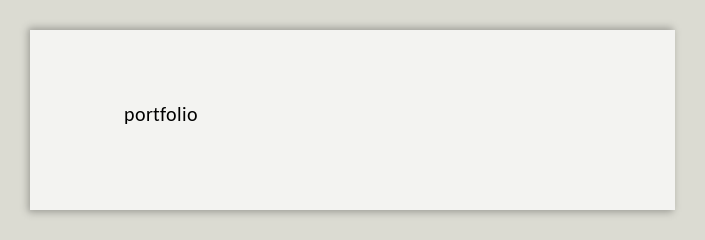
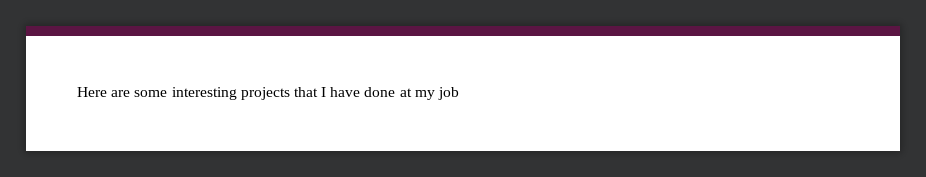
- portfolio
+ Here are some interesting projects that I have done at my job

